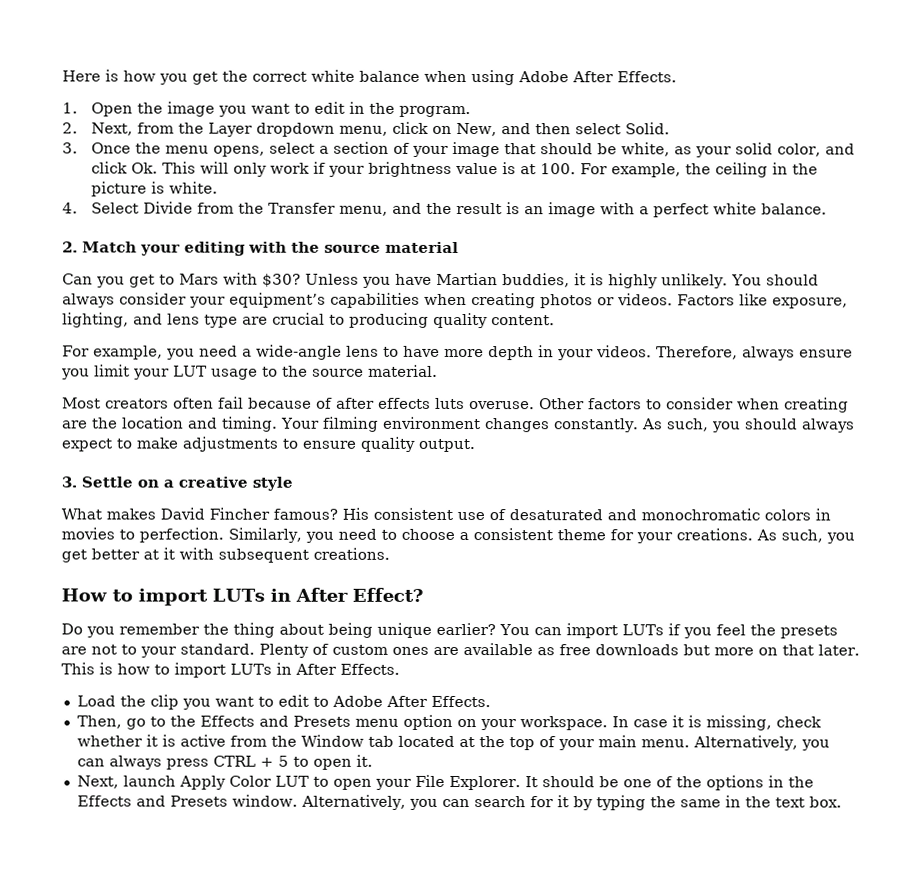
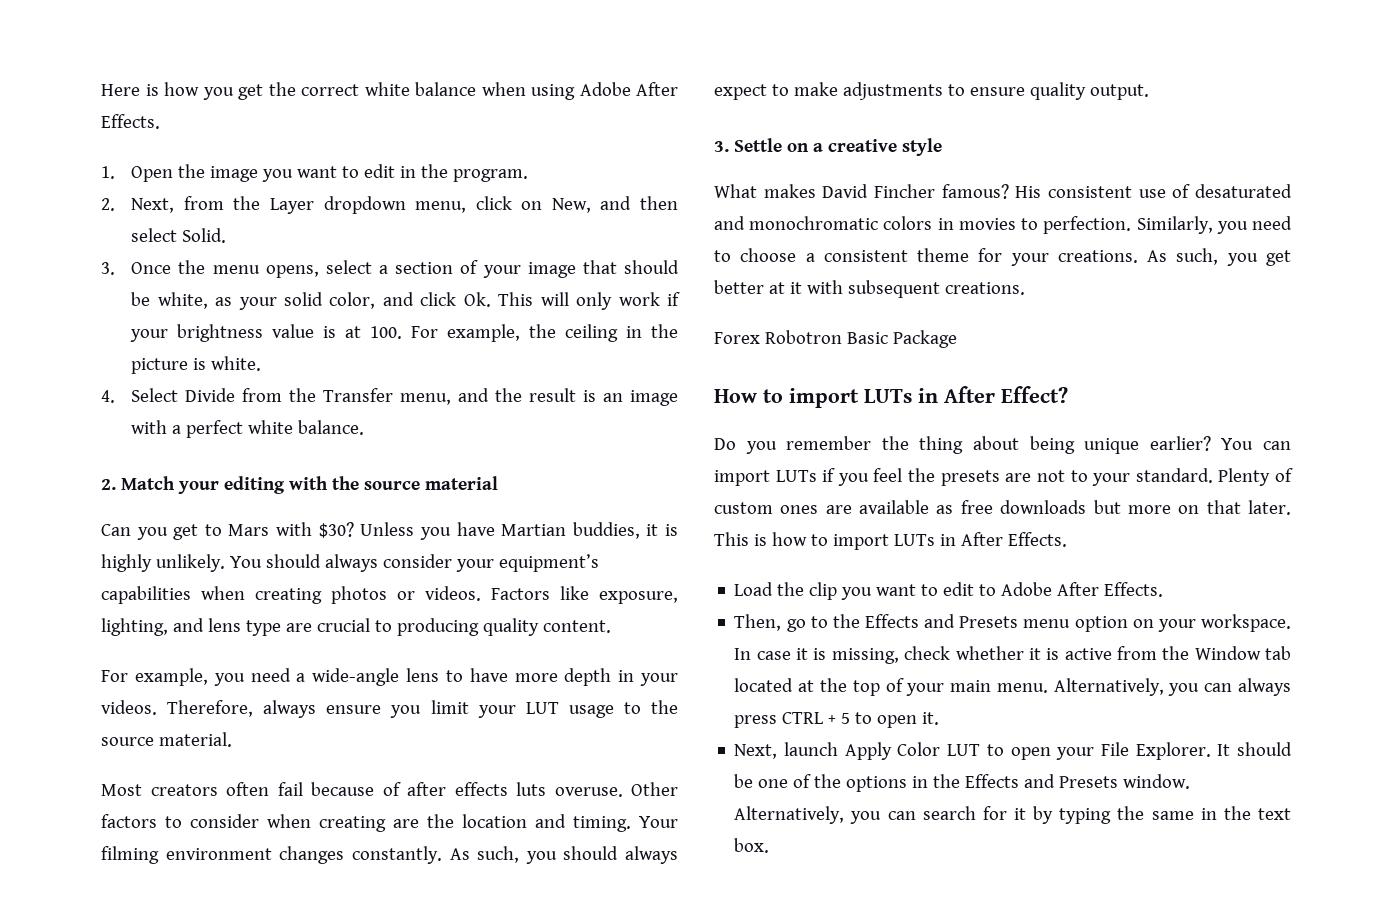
+ Forex Robotron Basic Package

